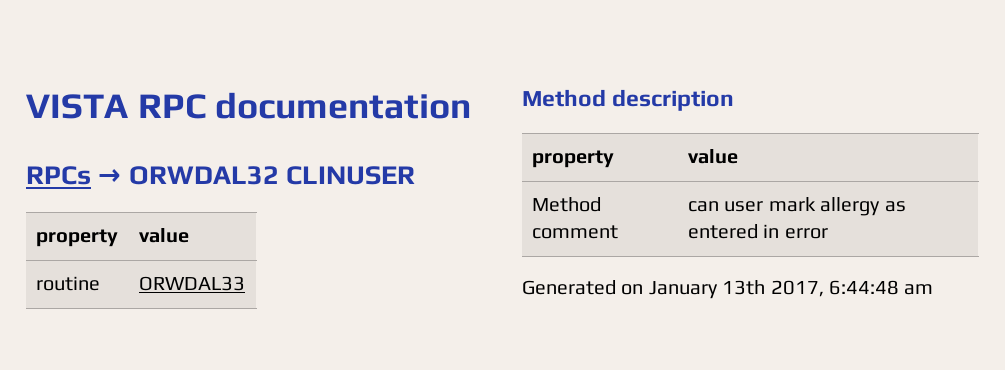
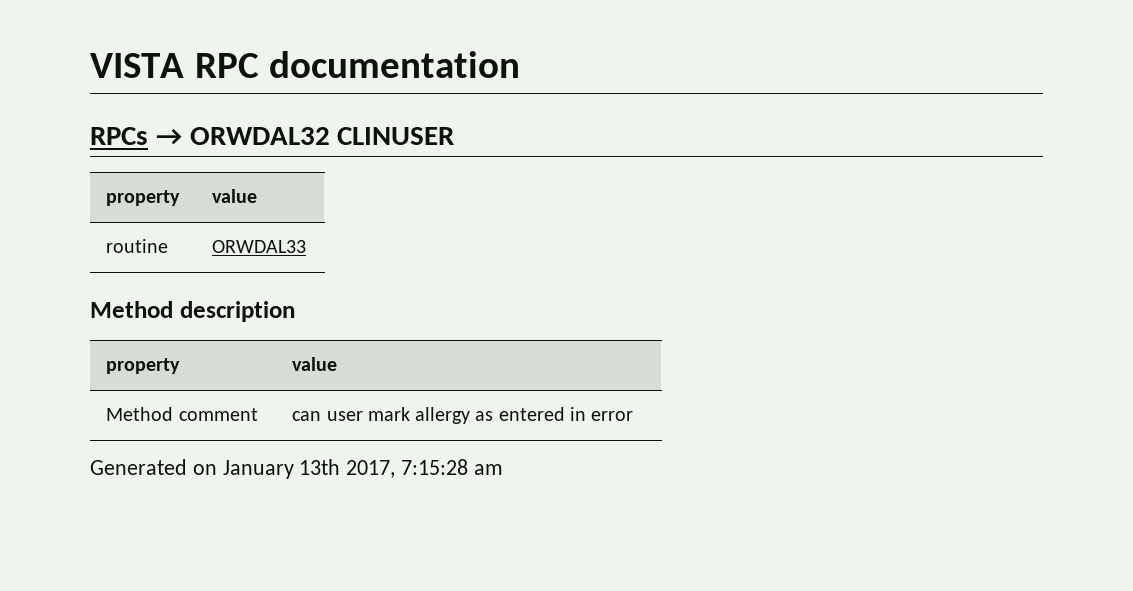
- Generated on January 13th 2017, 6:44:48 am
+ Generated on January 13th 2017, 7:15:28 am

